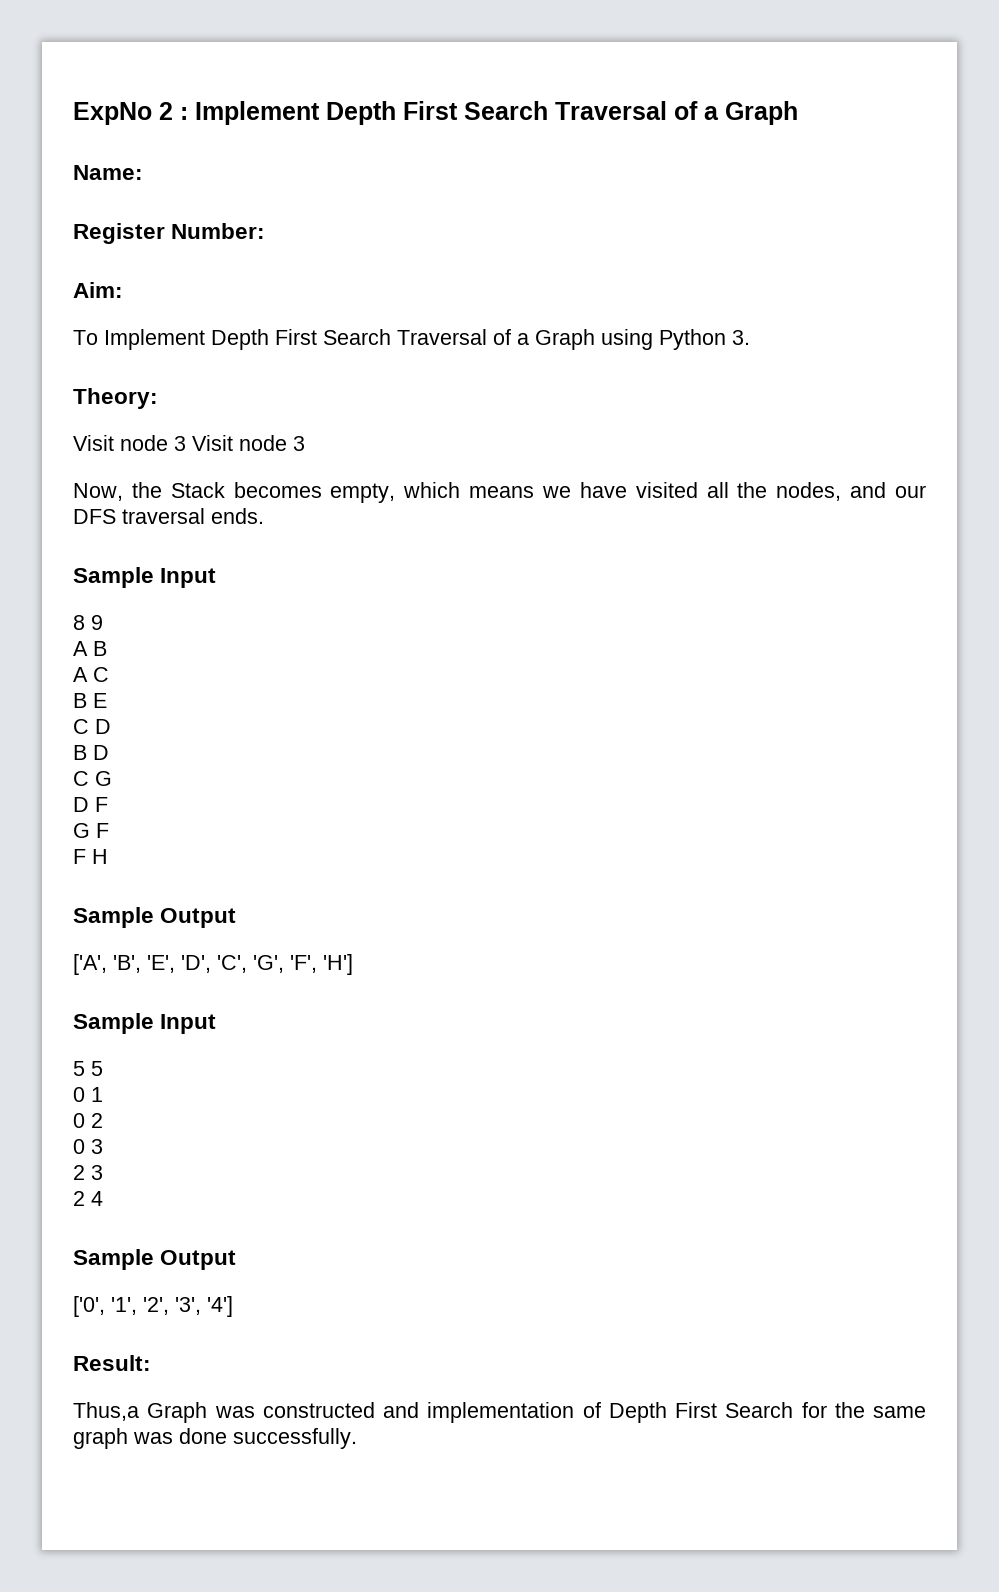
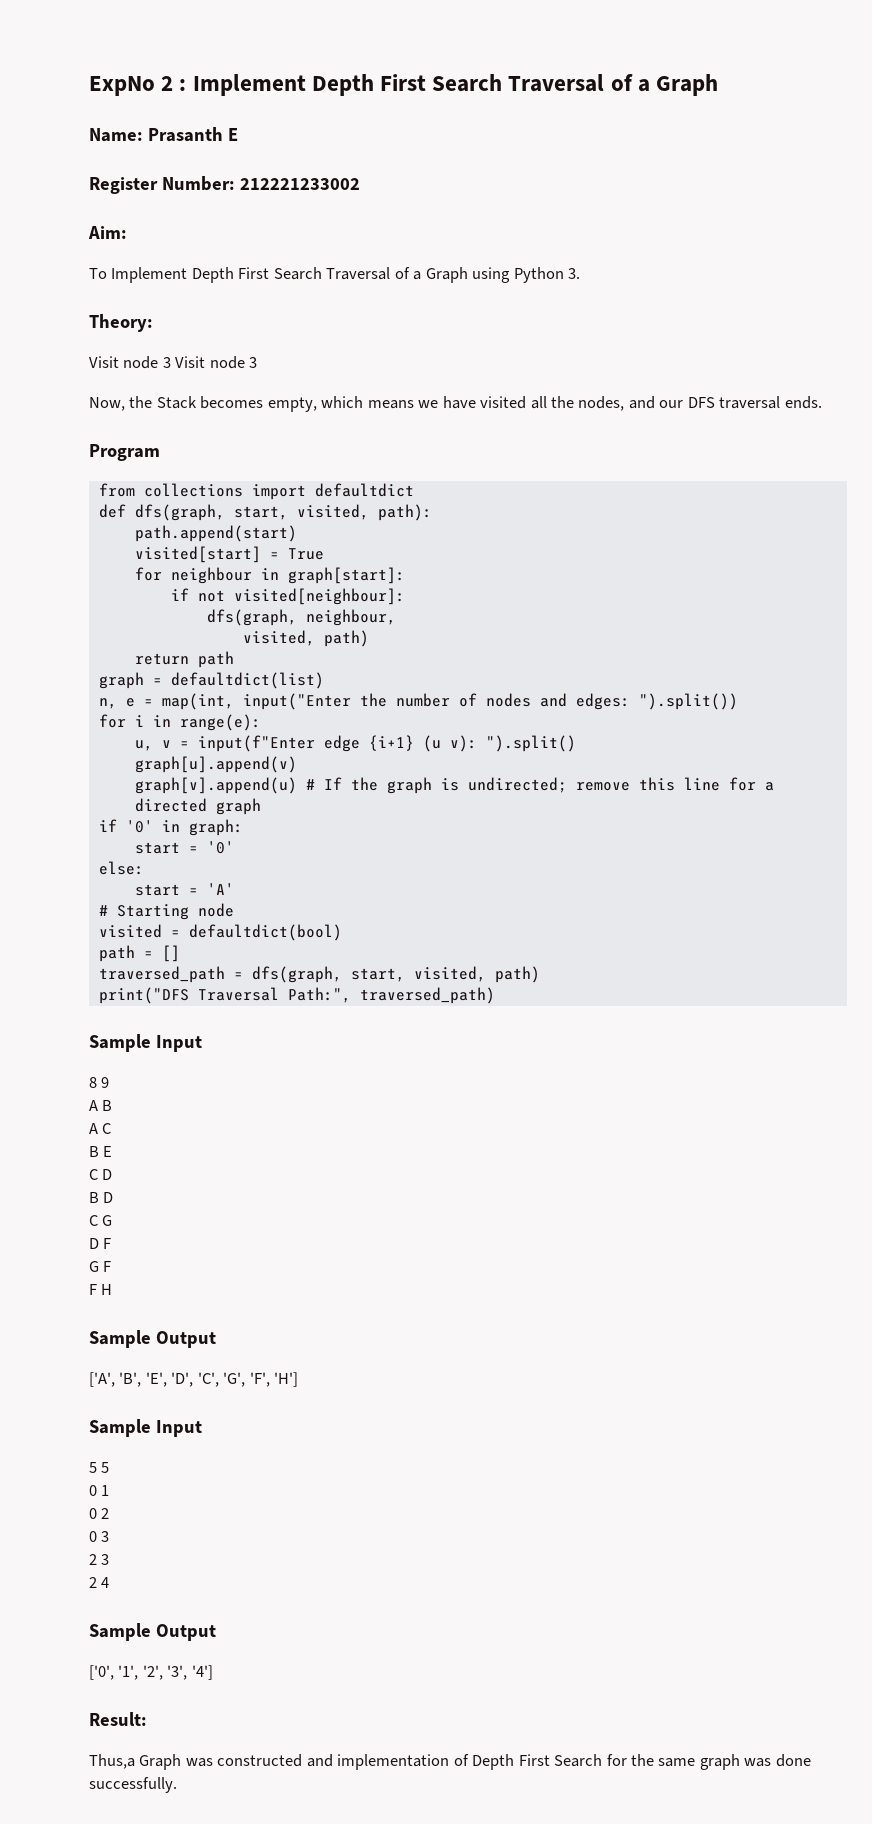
- Name:
+ Name: Prasanth E
- Register Number:
+ Register Number: 212221233002
+ Program
+ from collections import defaultdict
+ def dfs(graph, start, visited, path):
+ path.append(start)
+ visited[start] = True
+ for neighbour in graph[start]:
+ if not visited[neighbour]:
+ dfs(graph, neighbour,
+ visited, path)
+ return path
+ graph = defaultdict(list)
+ n, e = map(int, input("Enter the number of nodes and edges: ").split())
+ for i in range(e):
+ u, v = input(f"Enter edge {i+1} (u v): ").split()
+ graph[u].append(v)
+ graph[v].append(u) # If the graph is undirected; remove this line for a directed graph
+ if '0' in graph:
+ start = '0'
+ else:
+ start = 'A'
+ # Starting node
+ visited = defaultdict(bool)
+ path = []
+ traversed_path = dfs(graph, start, visited, path)
+ print("DFS Traversal Path:", traversed_path)

